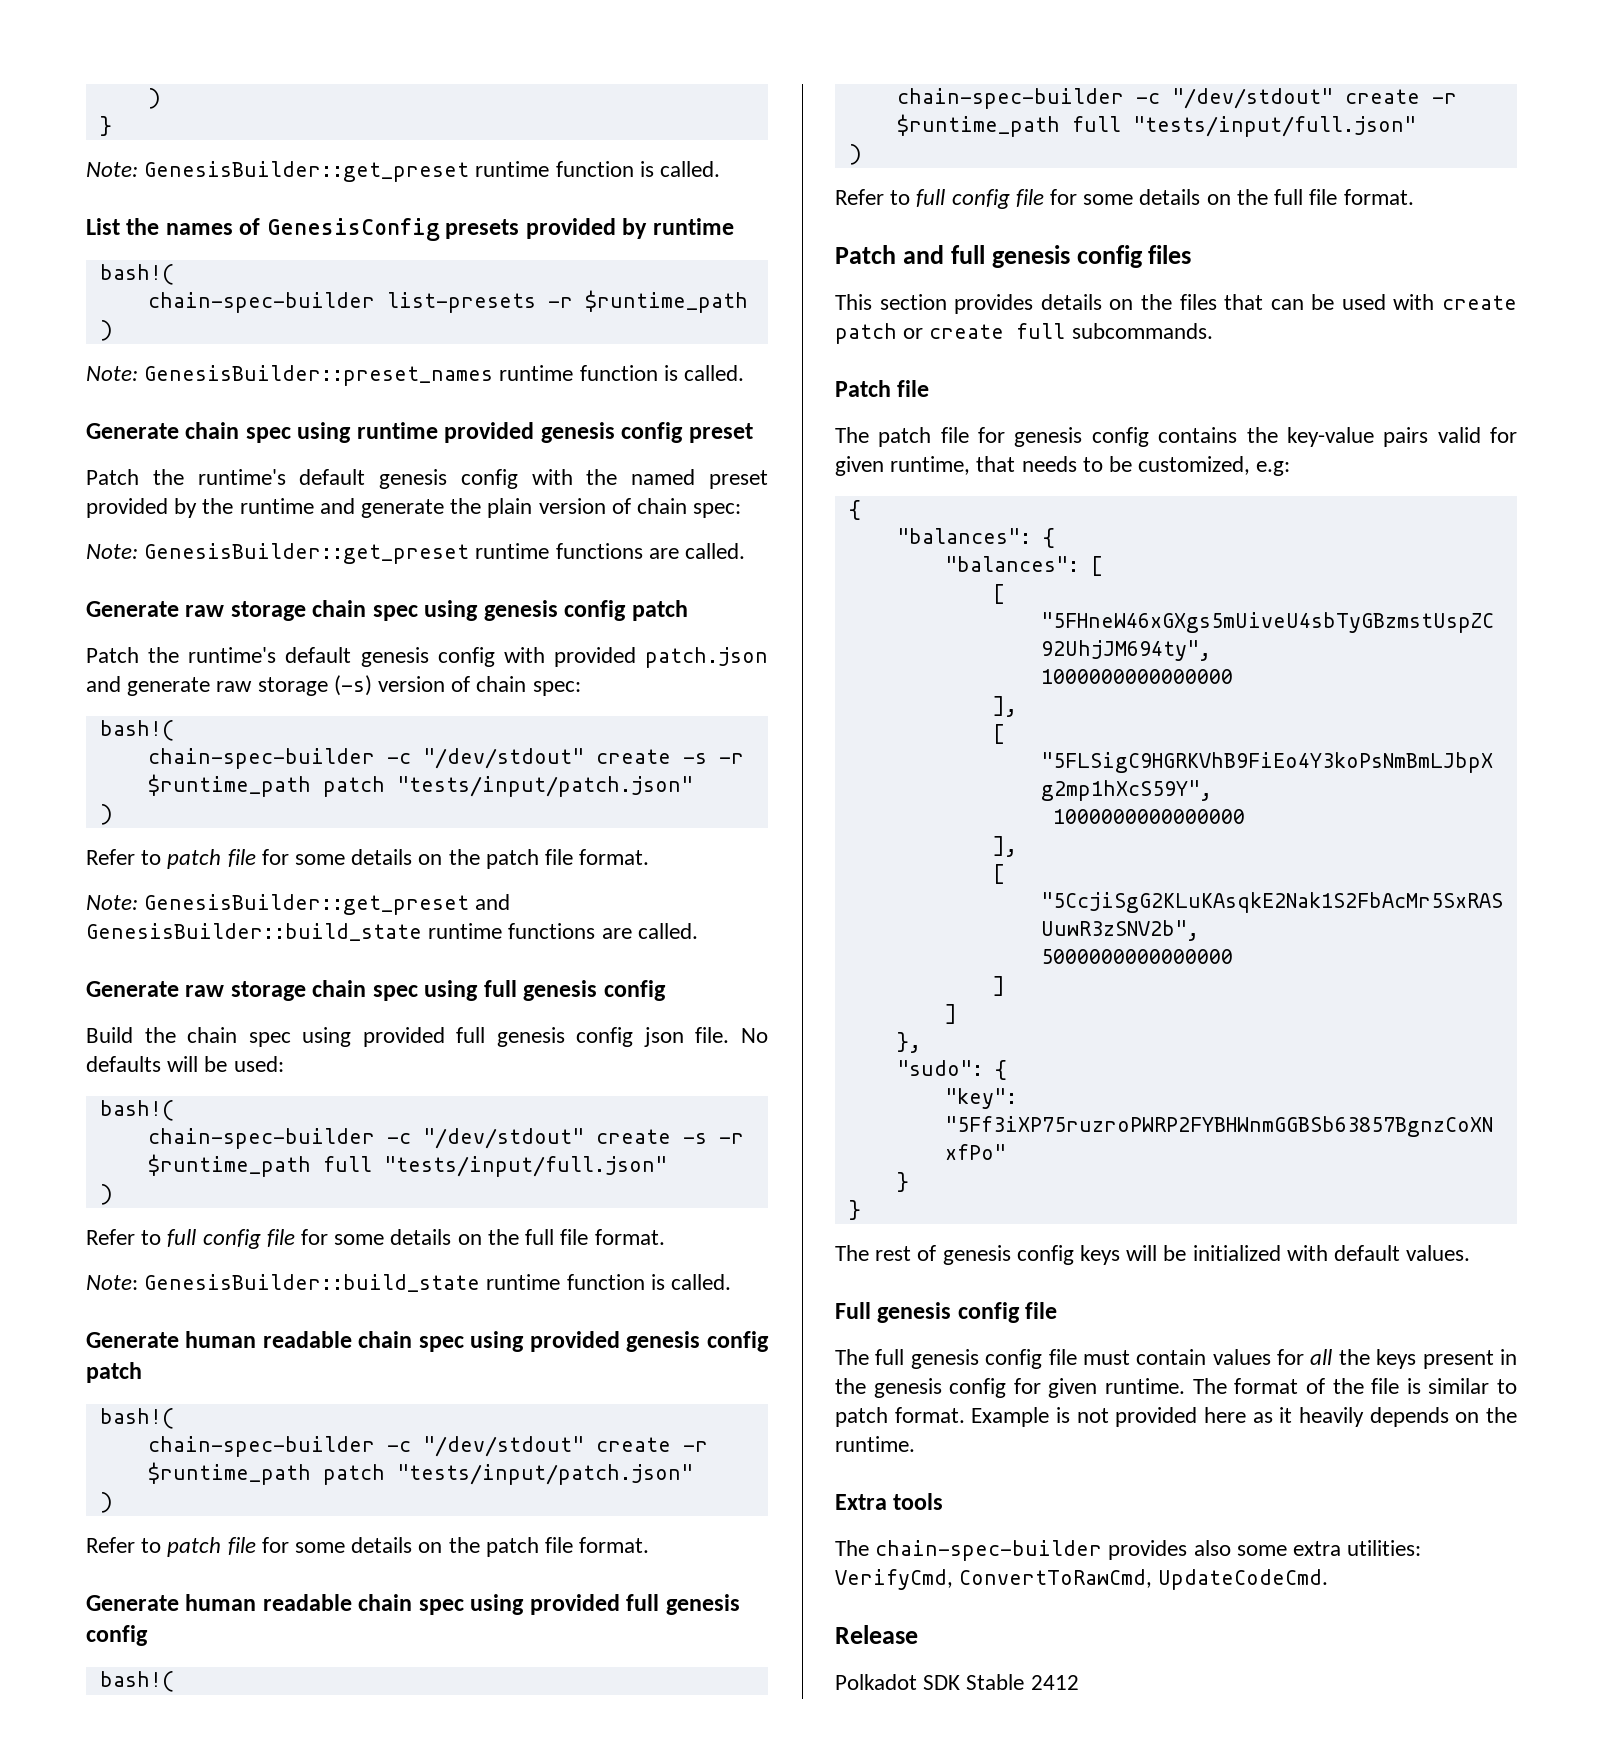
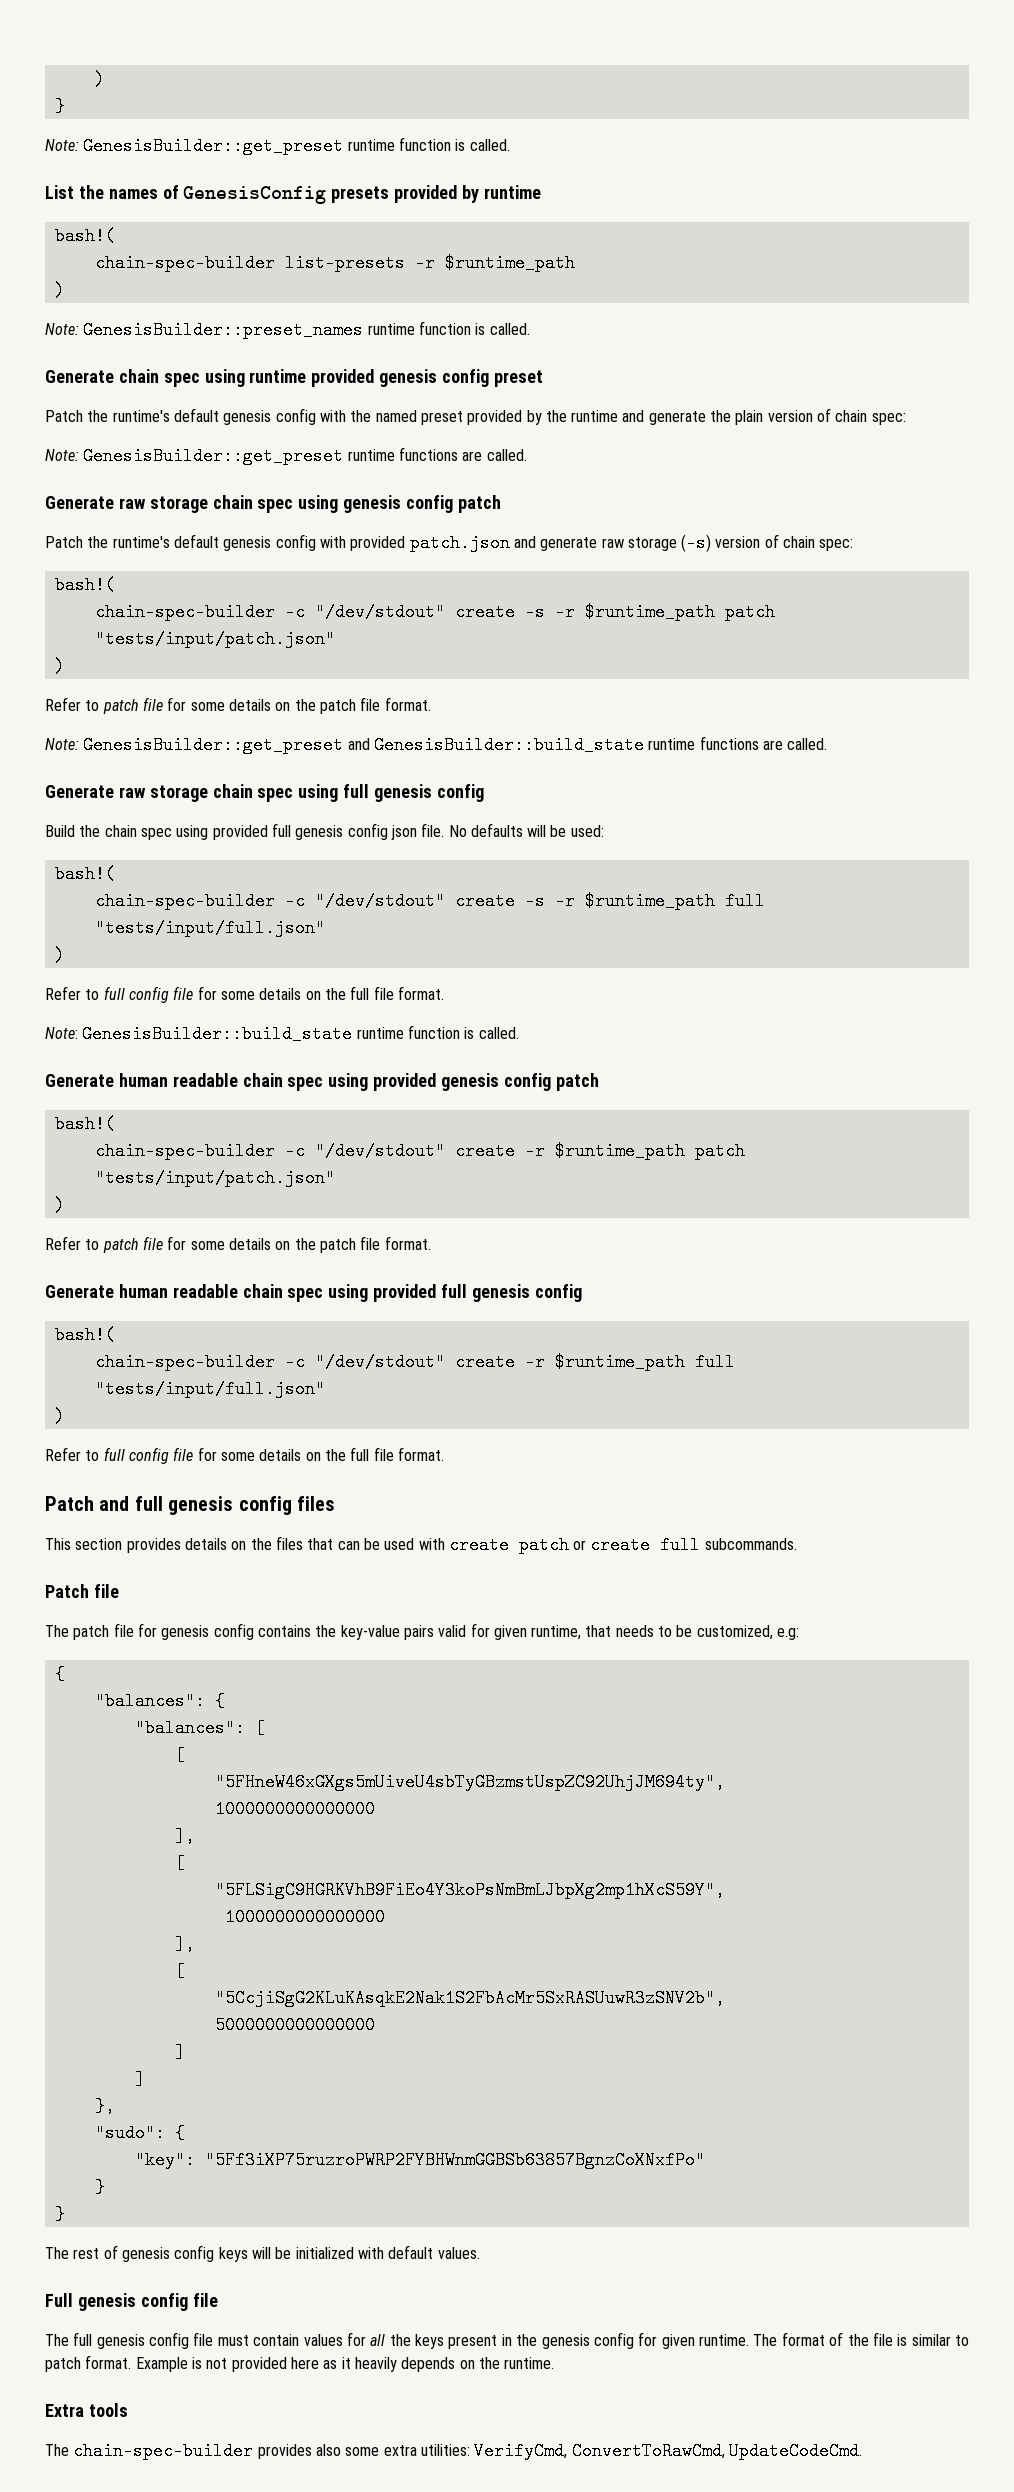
- Release
- Polkadot SDK Stable 2412

